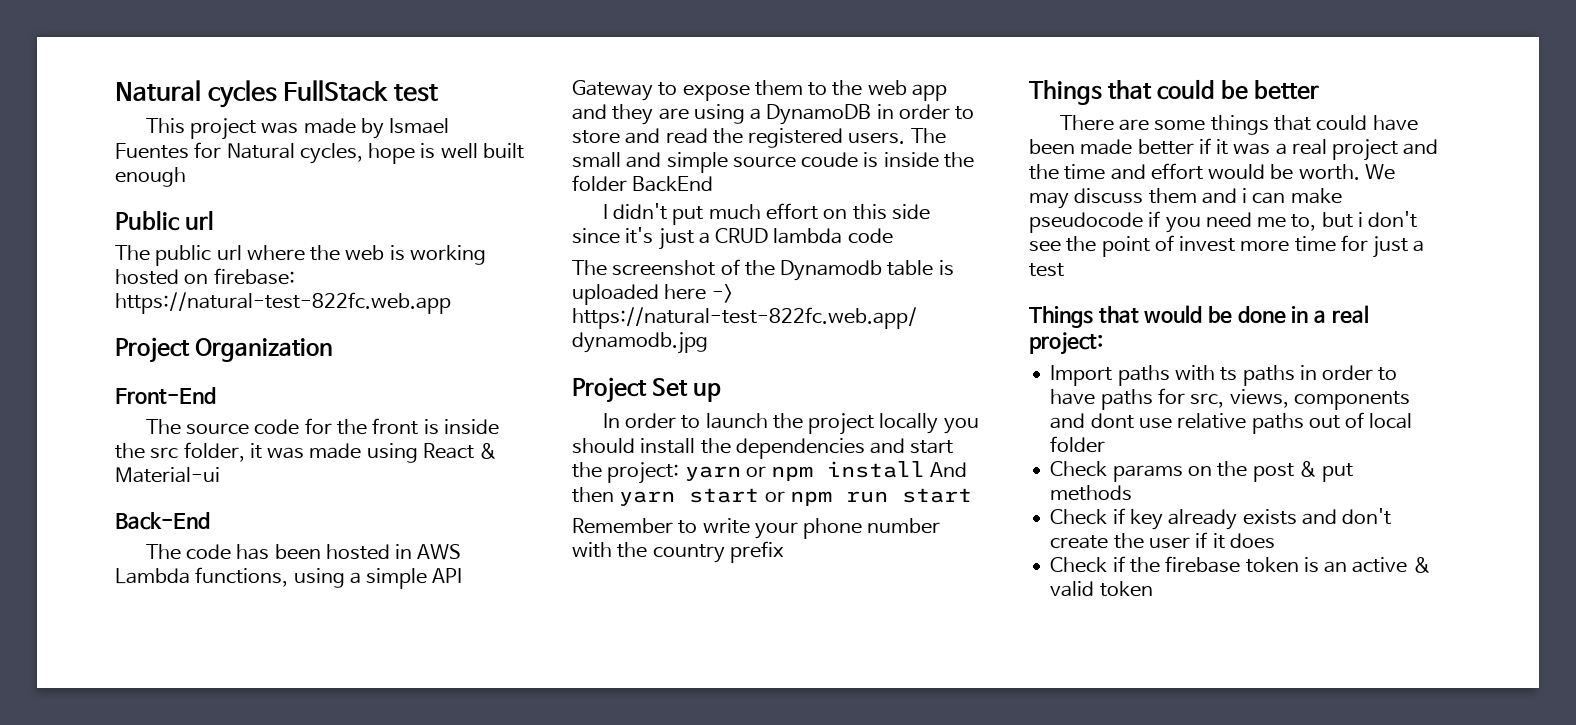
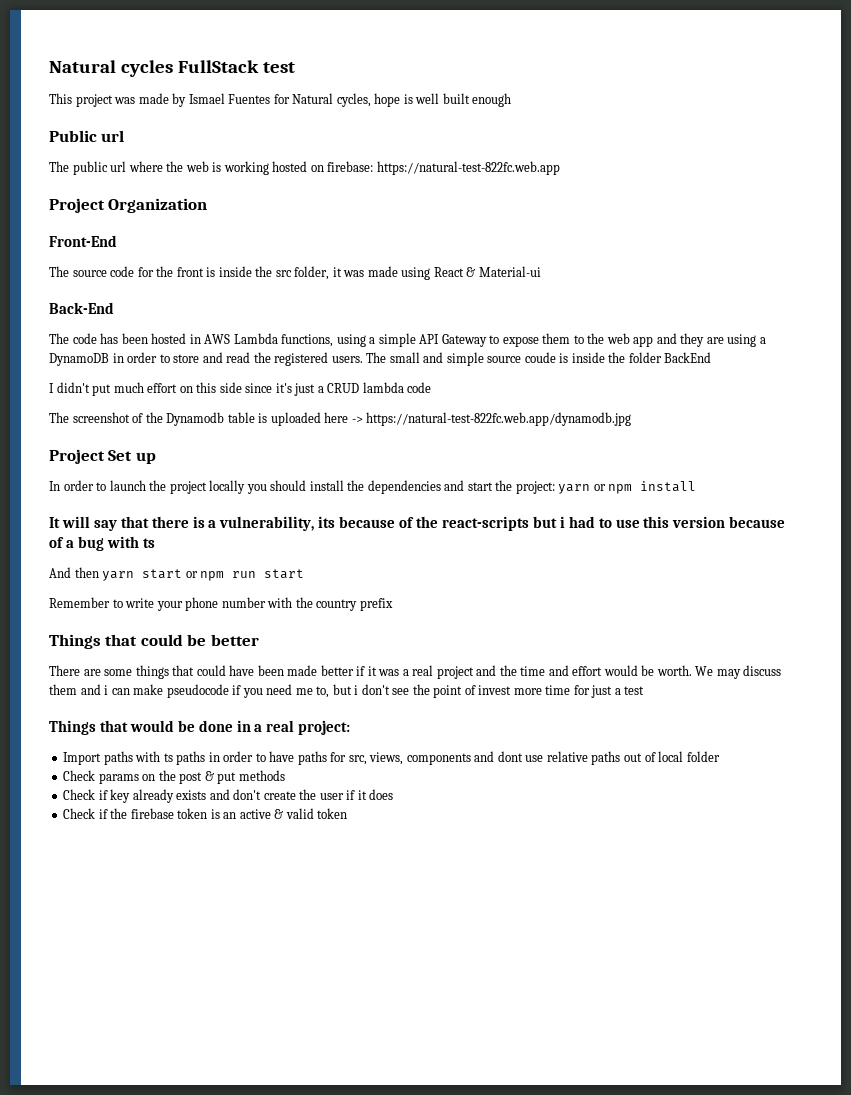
- In order to launch the project locally you should install the dependencies and start the project: yarn or npm install And then yarn start or npm run start
+ In order to launch the project locally you should install the dependencies and start the project: yarn or npm install
+ It will say that there is a vulnerability, its because of the react-scripts but i had to use this version because of a bug with ts
+ And then yarn start or npm run start

